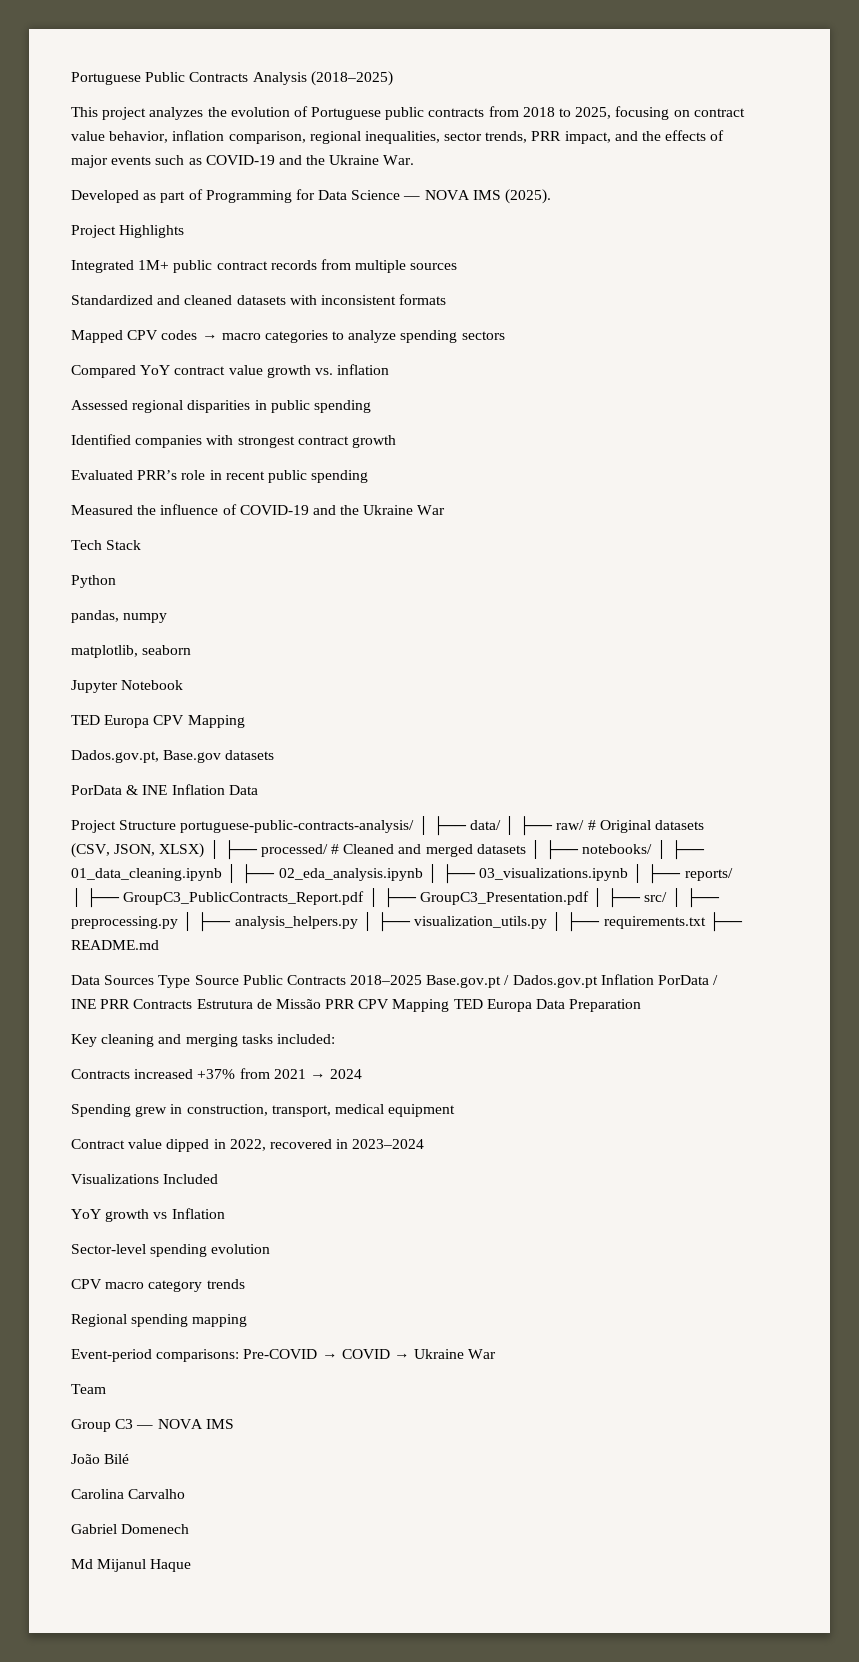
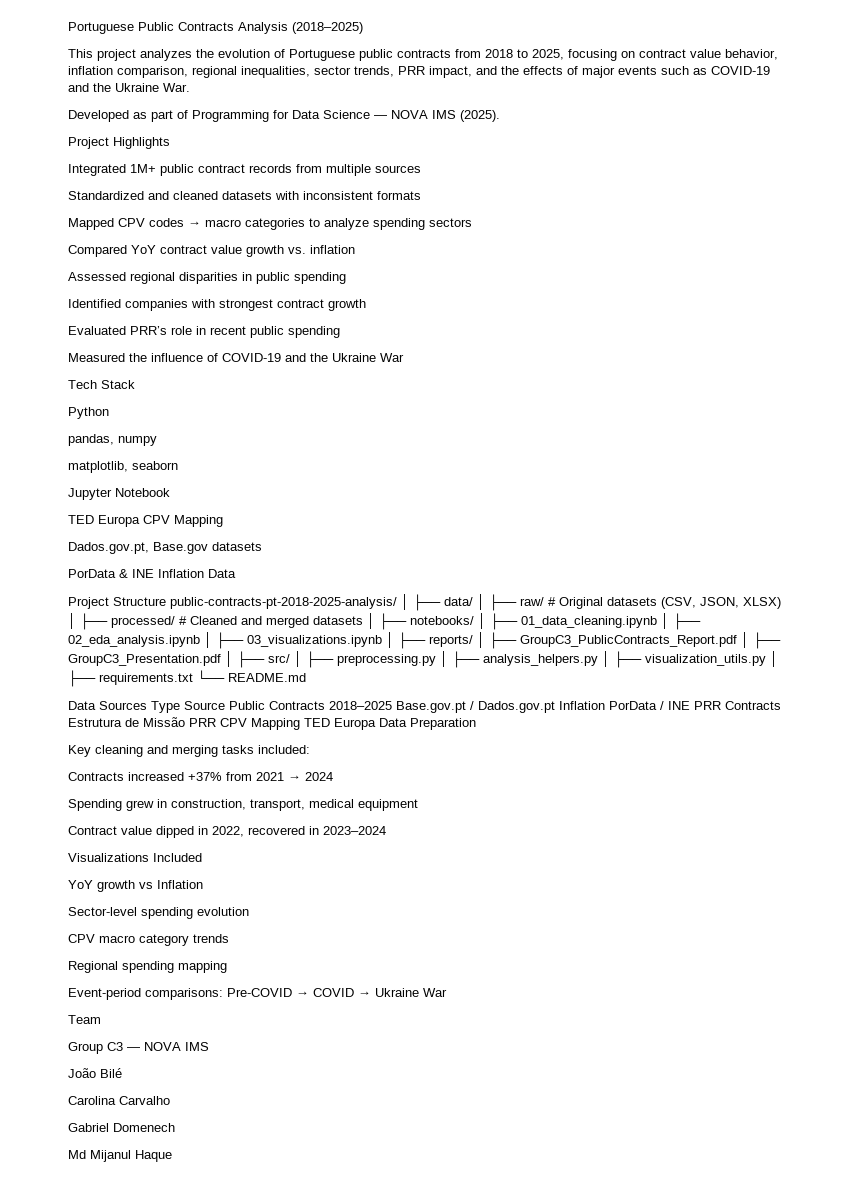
- Project Structure portuguese-public-contracts-analysis/ │ ├── data/ │ ├── raw/ # Original datasets (CSV, JSON, XLSX) │ ├── processed/ # Cleaned and merged datasets │ ├── notebooks/ │ ├── 01_data_cleaning.ipynb │ ├── 02_eda_analysis.ipynb │ ├── 03_visualizations.ipynb │ ├── reports/ │ ├── GroupC3_PublicContracts_Report.pdf │ ├── GroupC3_Presentation.pdf │ ├── src/ │ ├── preprocessing.py │ ├── analysis_helpers.py │ ├── visualization_utils.py │ ├── requirements.txt ├── README.md
+ Project Structure public-contracts-pt-2018-2025-analysis/ │ ├── data/ │ ├── raw/ # Original datasets (CSV, JSON, XLSX) │ ├── processed/ # Cleaned and merged datasets │ ├── notebooks/ │ ├── 01_data_cleaning.ipynb │ ├── 02_eda_analysis.ipynb │ ├── 03_visualizations.ipynb │ ├── reports/ │ ├── GroupC3_PublicContracts_Report.pdf │ ├── GroupC3_Presentation.pdf │ ├── src/ │ ├── preprocessing.py │ ├── analysis_helpers.py │ ├── visualization_utils.py │ ├── requirements.txt └── README.md

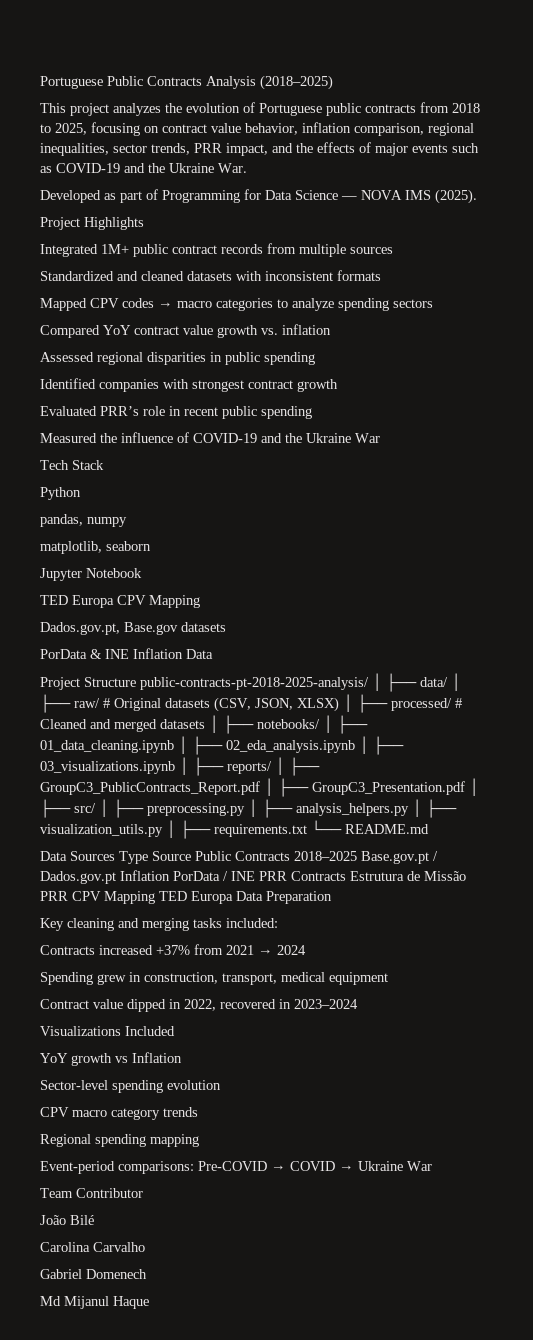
- Team
- Group C3 — NOVA IMS
+ Team Contributor

